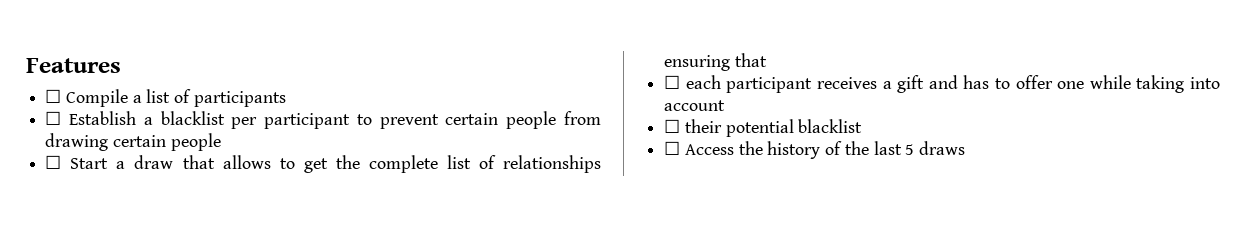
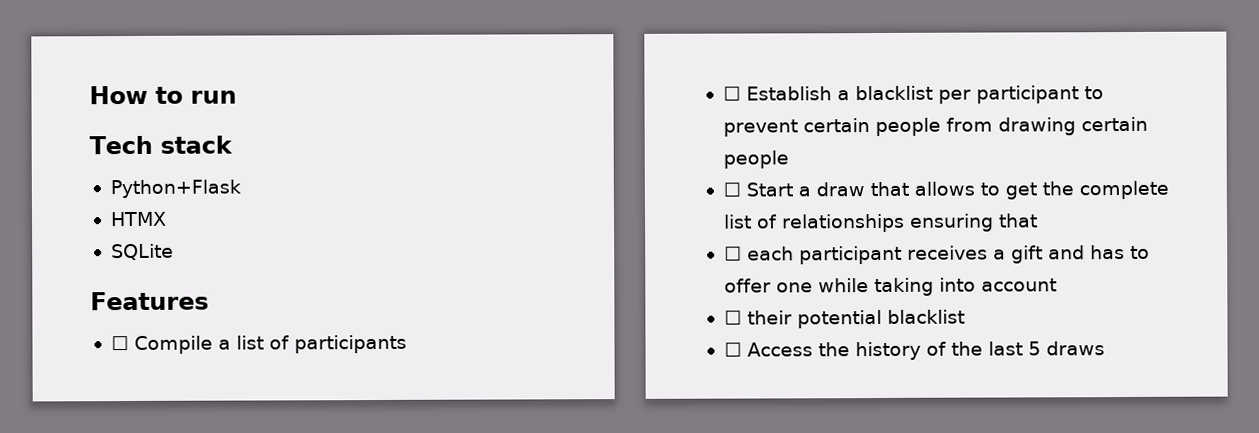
+ How to run
+ Tech stack
+ Python+Flask
+ HTMX
+ SQLite

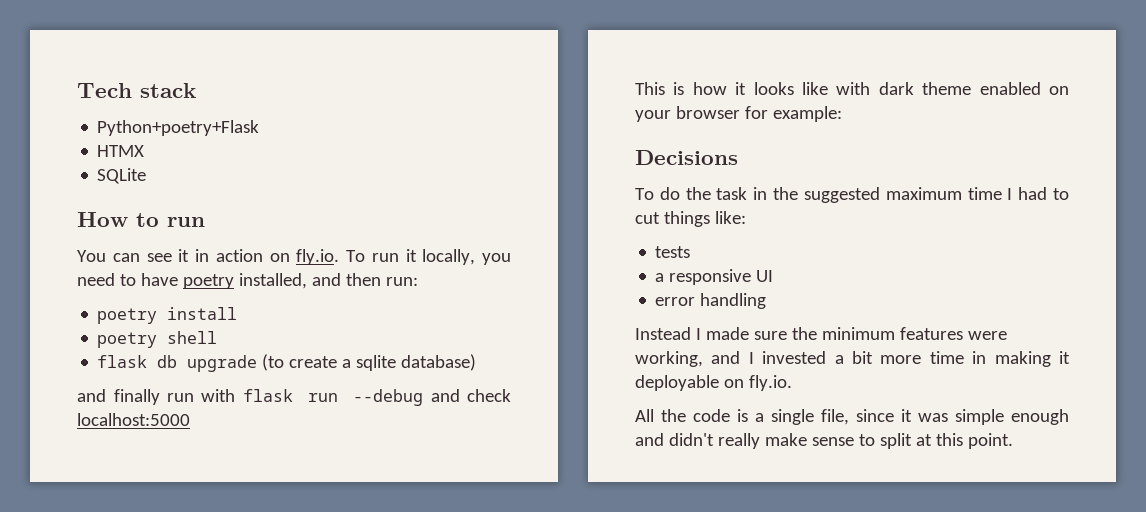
- How to run
- Python+Flask
+ Python+poetry+Flask
- Features
- ☐ Compile a list of participants
- ☐ Establish a blacklist per participant to prevent certain people from drawing certain people
- ☐ Start a draw that allows to get the complete list of relationships ensuring that
- ☐ each participant receives a gift and has to offer one while taking into account
- ☐ their potential blacklist
- ☐ Access the history of the last 5 draws
+ How to run
+ You can see it in action on fly.io. To run it locally, you need to have poetry installed, and then run:
+ poetry install
+ poetry shell
+ flask db upgrade (to create a sqlite database)
+ and finally run with flask run --debug and check localhost:5000
+ This is how it looks like with dark theme enabled on your browser for example:
+ Decisions
+ To do the task in the suggested maximum time I had to cut things like:
+ tests
+ a responsive UI
+ error handling
+ Instead I made sure the minimum features were working, and I invested a bit more time in making it deployable on fly.io.
+ All the code is a single file, since it was simple enough and didn't really make sense to split at this point.

